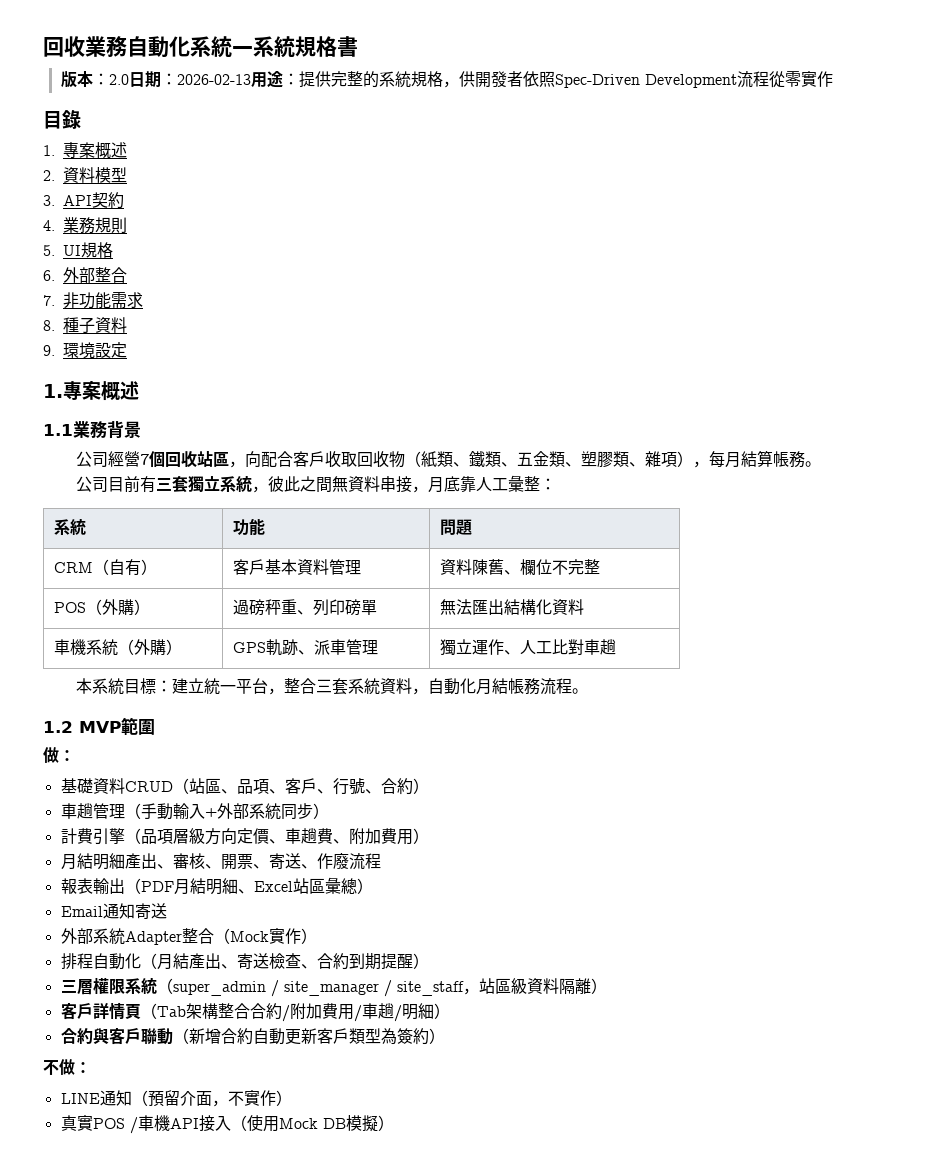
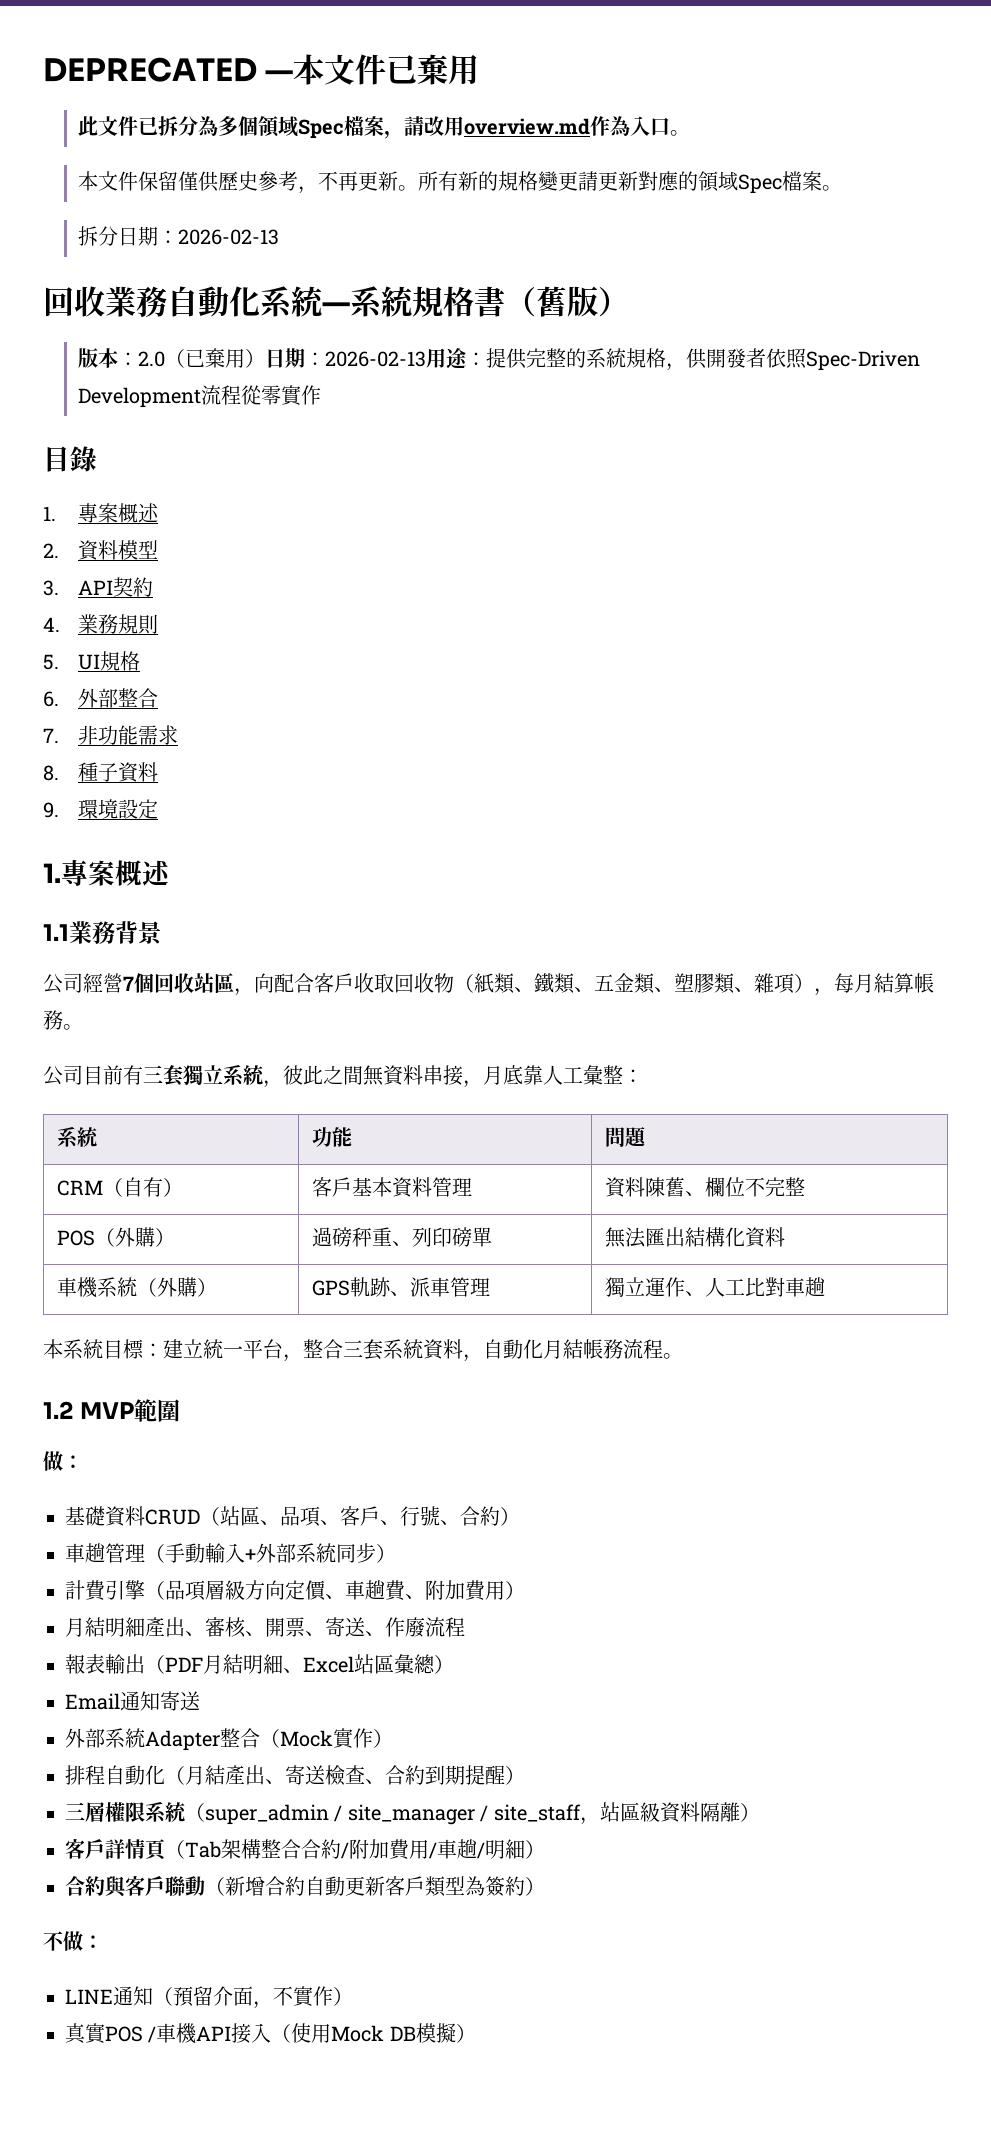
+ DEPRECATED —本文件已棄用
+ 此文件已拆分為多個領域Spec檔案，請改用overview.md作為入口。
+ 本文件保留僅供歷史參考，不再更新。所有新的規格變更請更新對應的領域Spec檔案。
+ 拆分日期：2026-02-13
- 回收業務自動化系統—系統規格書
+ 回收業務自動化系統—系統規格書（舊版）
- 版本：2.0日期：2026-02-13用途：提供完整的系統規格，供開發者依照Spec-Driven Development流程從零實作
+ 版本：2.0（已棄用）日期：2026-02-13用途：提供完整的系統規格，供開發者依照Spec-Driven Development流程從零實作

